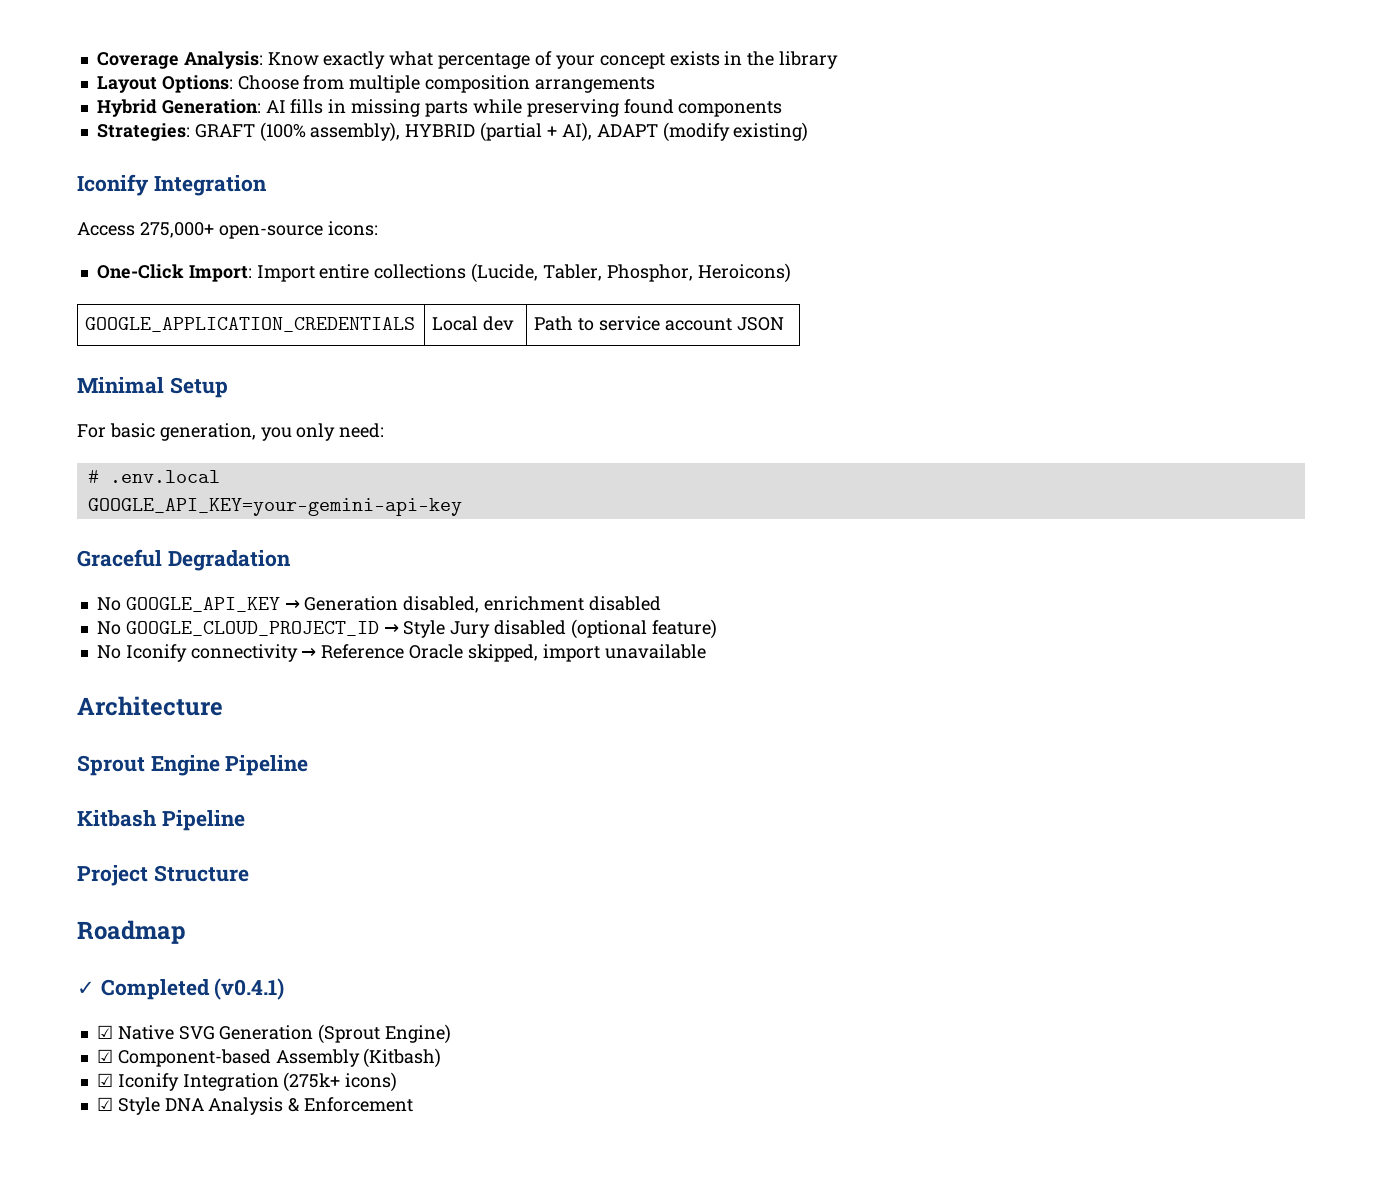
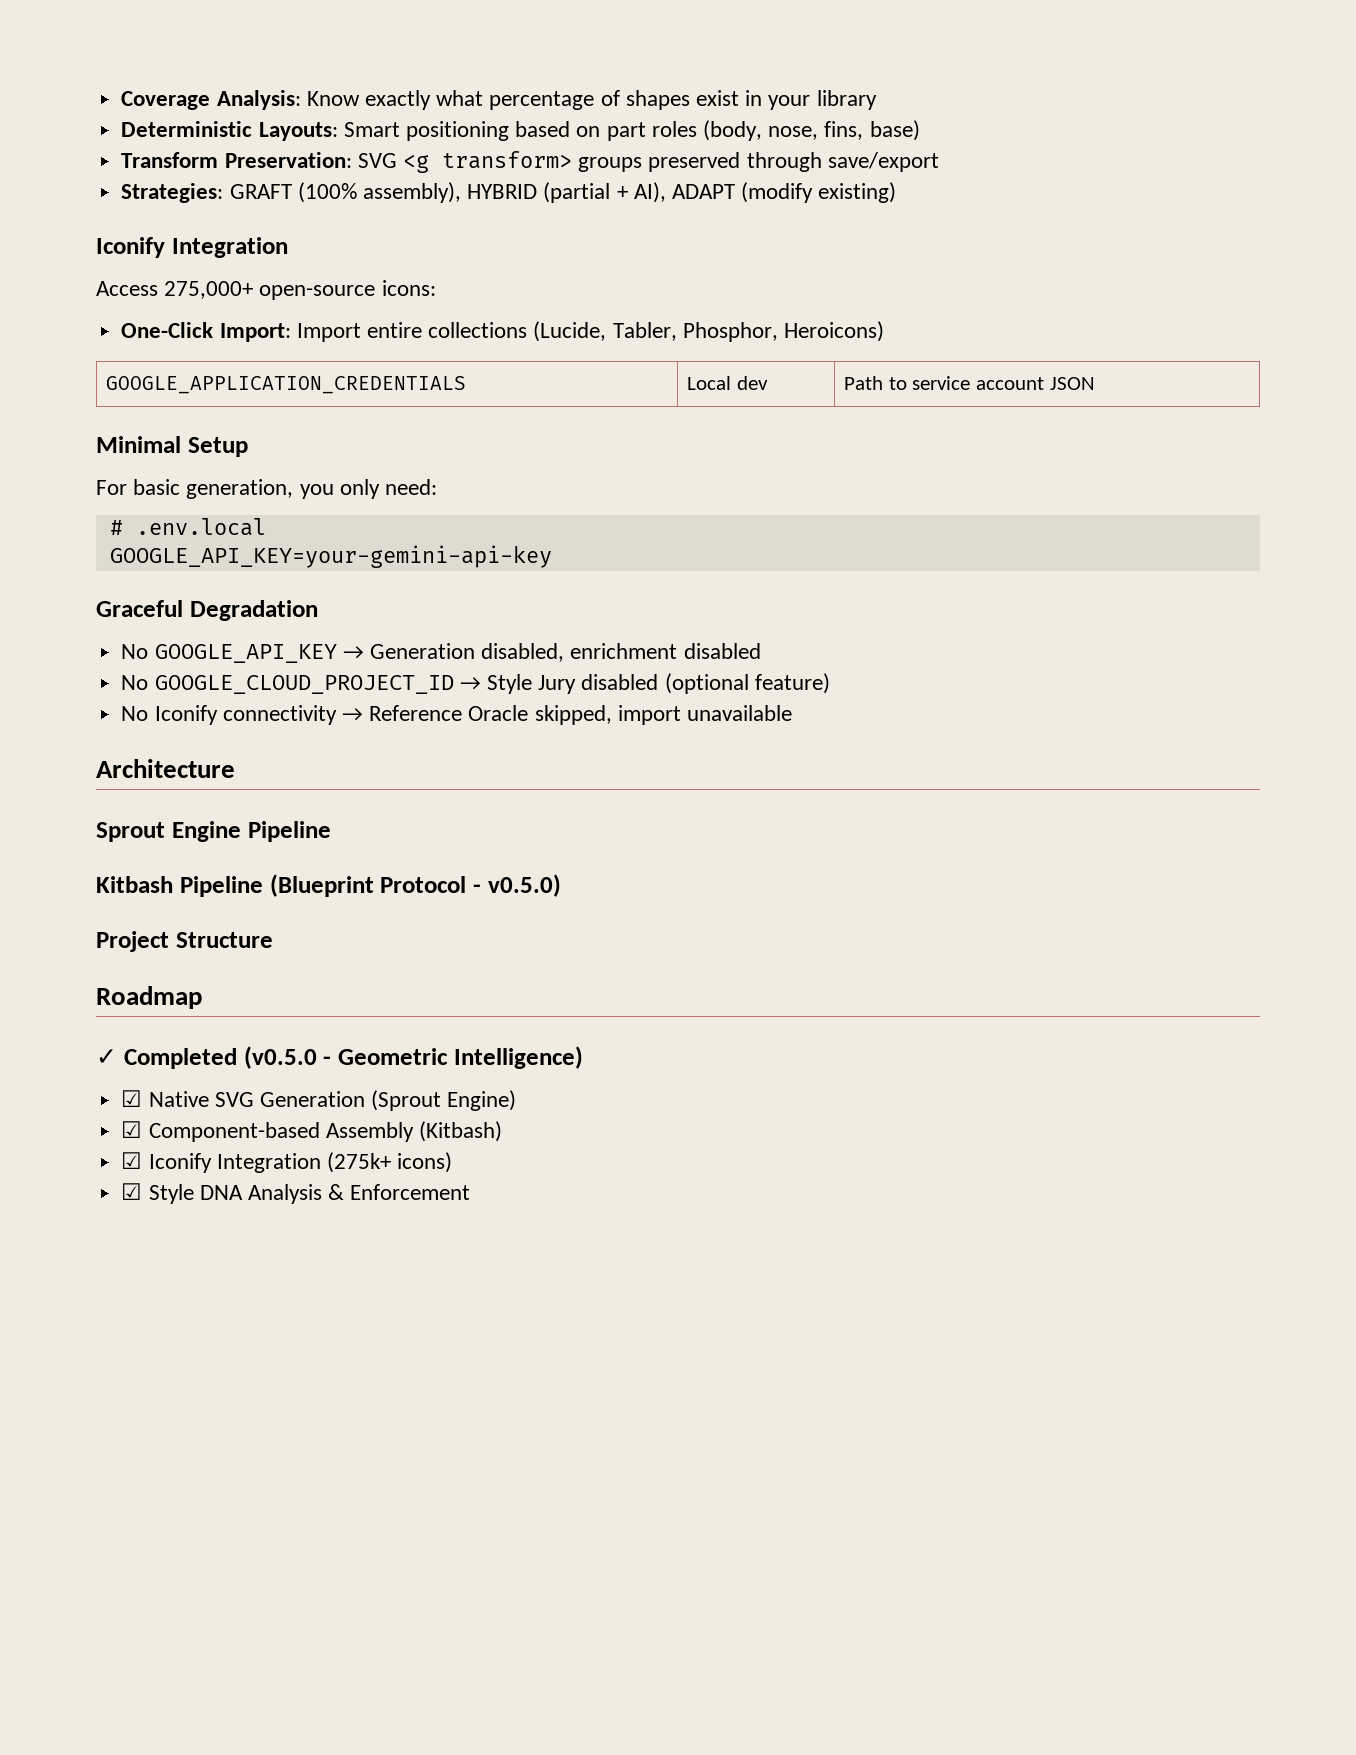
- Coverage Analysis: Know exactly what percentage of your concept exists in the library
- Layout Options: Choose from multiple composition arrangements
- Hybrid Generation: AI fills in missing parts while preserving found components
+ Coverage Analysis: Know exactly what percentage of shapes exist in your library
+ Deterministic Layouts: Smart positioning based on part roles (body, nose, fins, base)
+ Transform Preservation: SVG <g transform> groups preserved through save/export
- Kitbash Pipeline
+ Kitbash Pipeline (Blueprint Protocol - v0.5.0)
- ✓ Completed (v0.4.1)
+ ✓ Completed (v0.5.0 - Geometric Intelligence)

